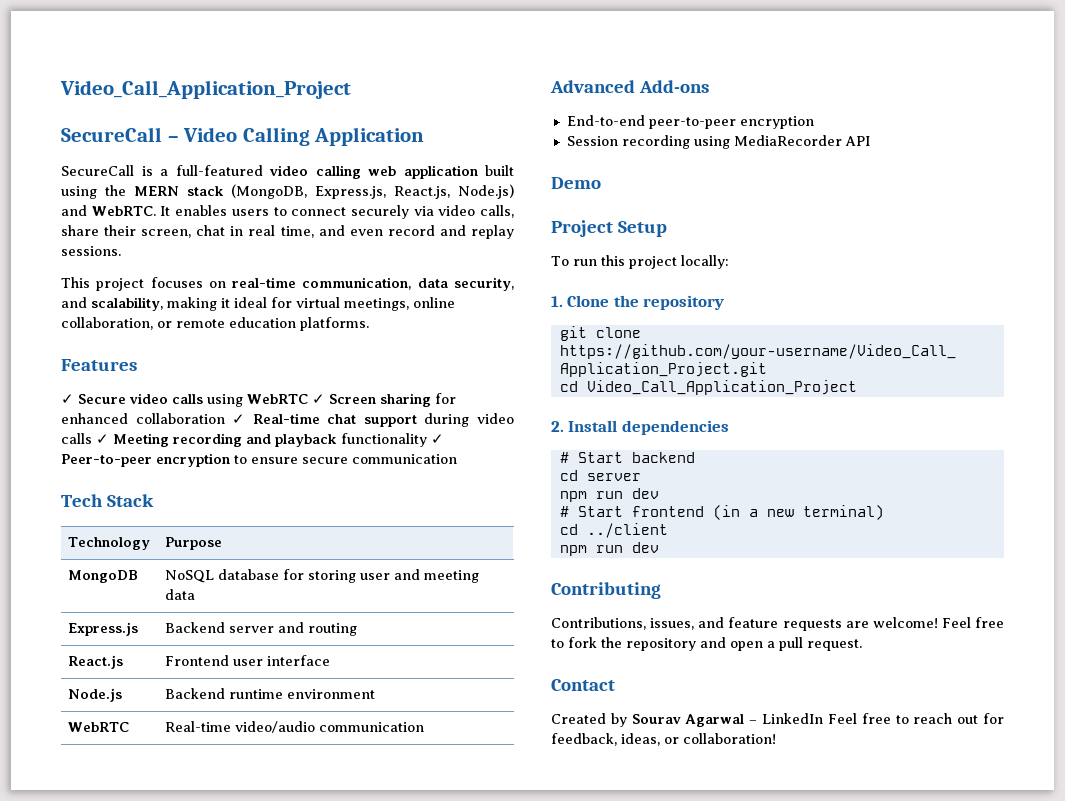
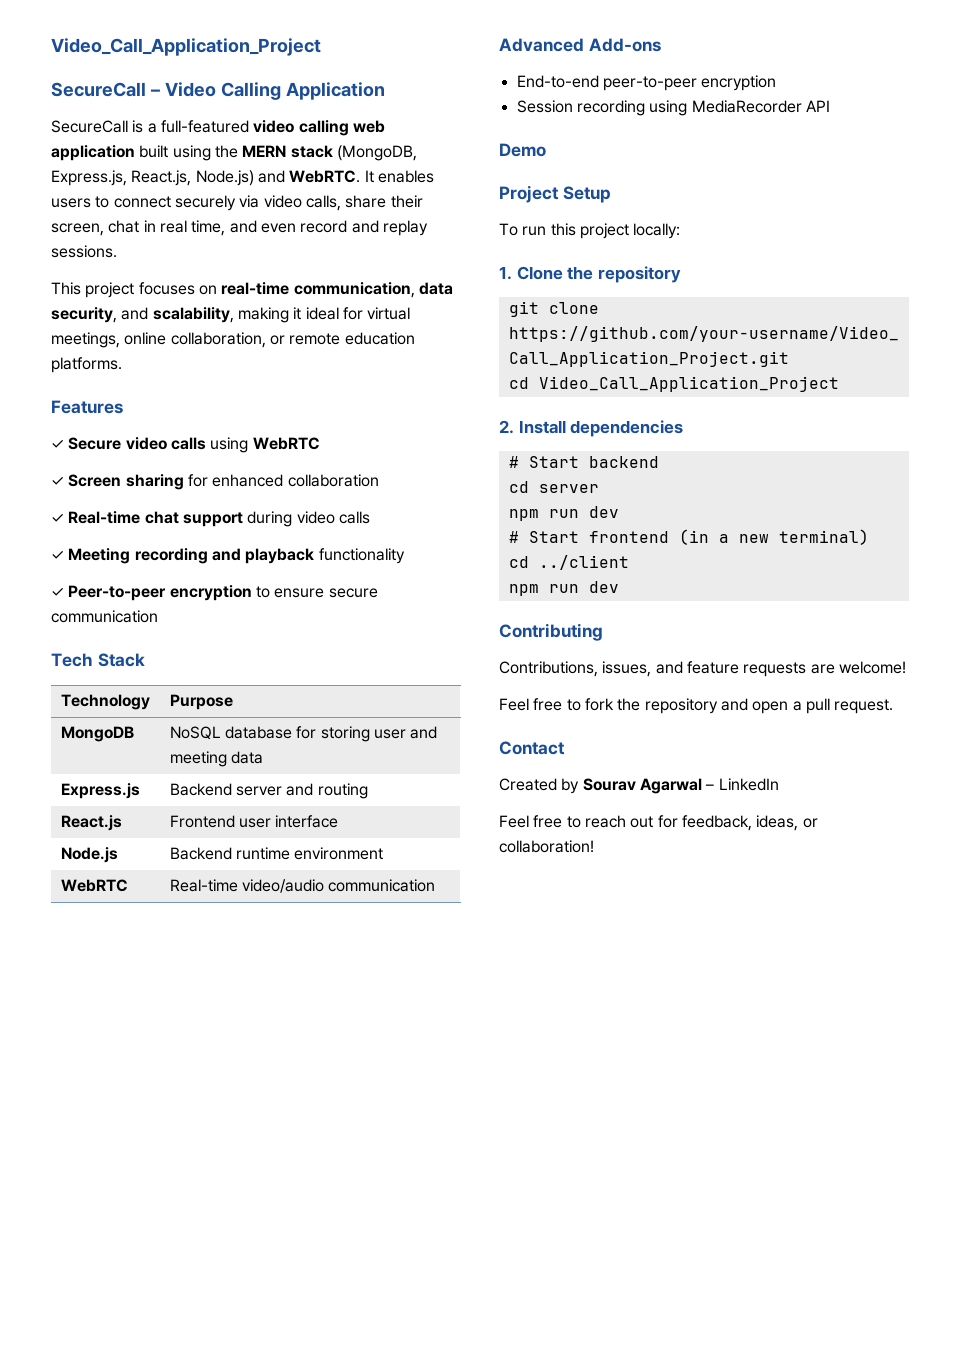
- ✓ Secure video calls using WebRTC ✓ Screen sharing for enhanced collaboration ✓ Real-time chat support during video calls ✓ Meeting recording and playback functionality ✓ Peer-to-peer encryption to ensure secure communication
+ ✓ Secure video calls using WebRTC
+ ✓ Screen sharing for enhanced collaboration
+ ✓ Real-time chat support during video calls
+ ✓ Meeting recording and playback functionality
+ ✓ Peer-to-peer encryption to ensure secure communication
- Contributions, issues, and feature requests are welcome! Feel free to fork the repository and open a pull request.
+ Contributions, issues, and feature requests are welcome!
+ Feel free to fork the repository and open a pull request.
- Created by Sourav Agarwal – LinkedIn Feel free to reach out for feedback, ideas, or collaboration!
+ Created by Sourav Agarwal – LinkedIn
+ Feel free to reach out for feedback, ideas, or collaboration!

